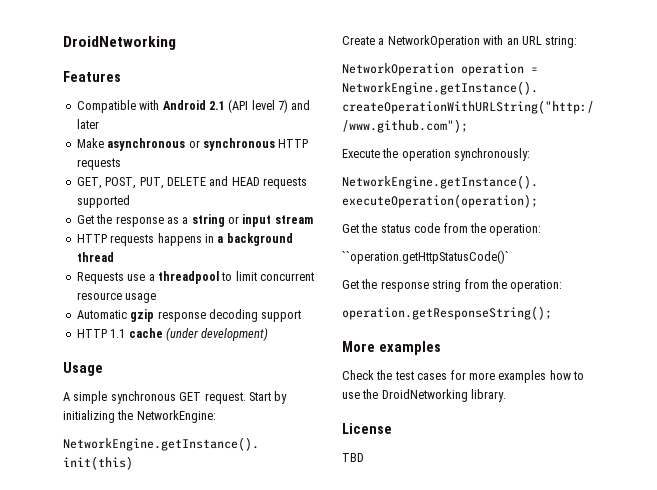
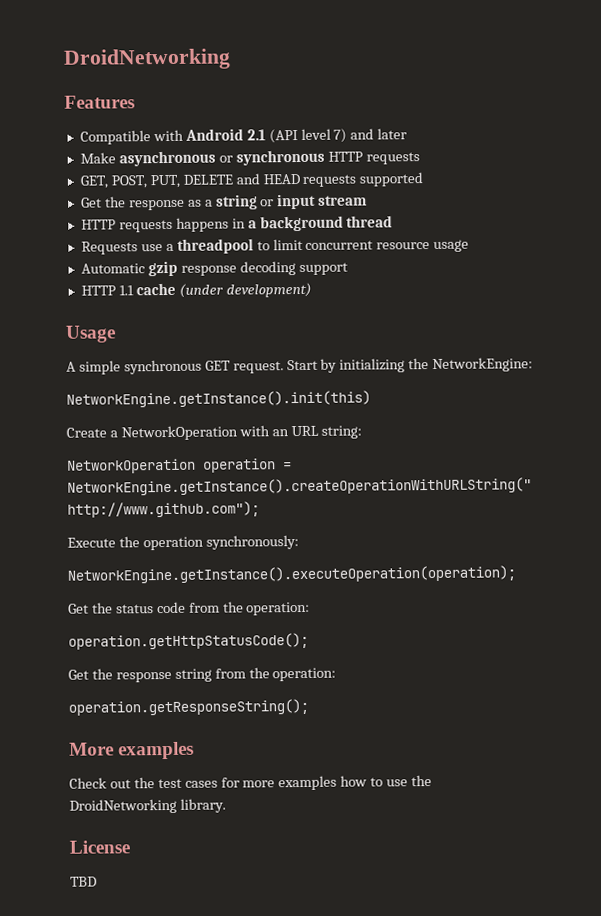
- ``operation.getHttpStatusCode()`
+ operation.getHttpStatusCode();
- Check the test cases for more examples how to use the DroidNetworking library.
+ Check out the test cases for more examples how to use the DroidNetworking library.

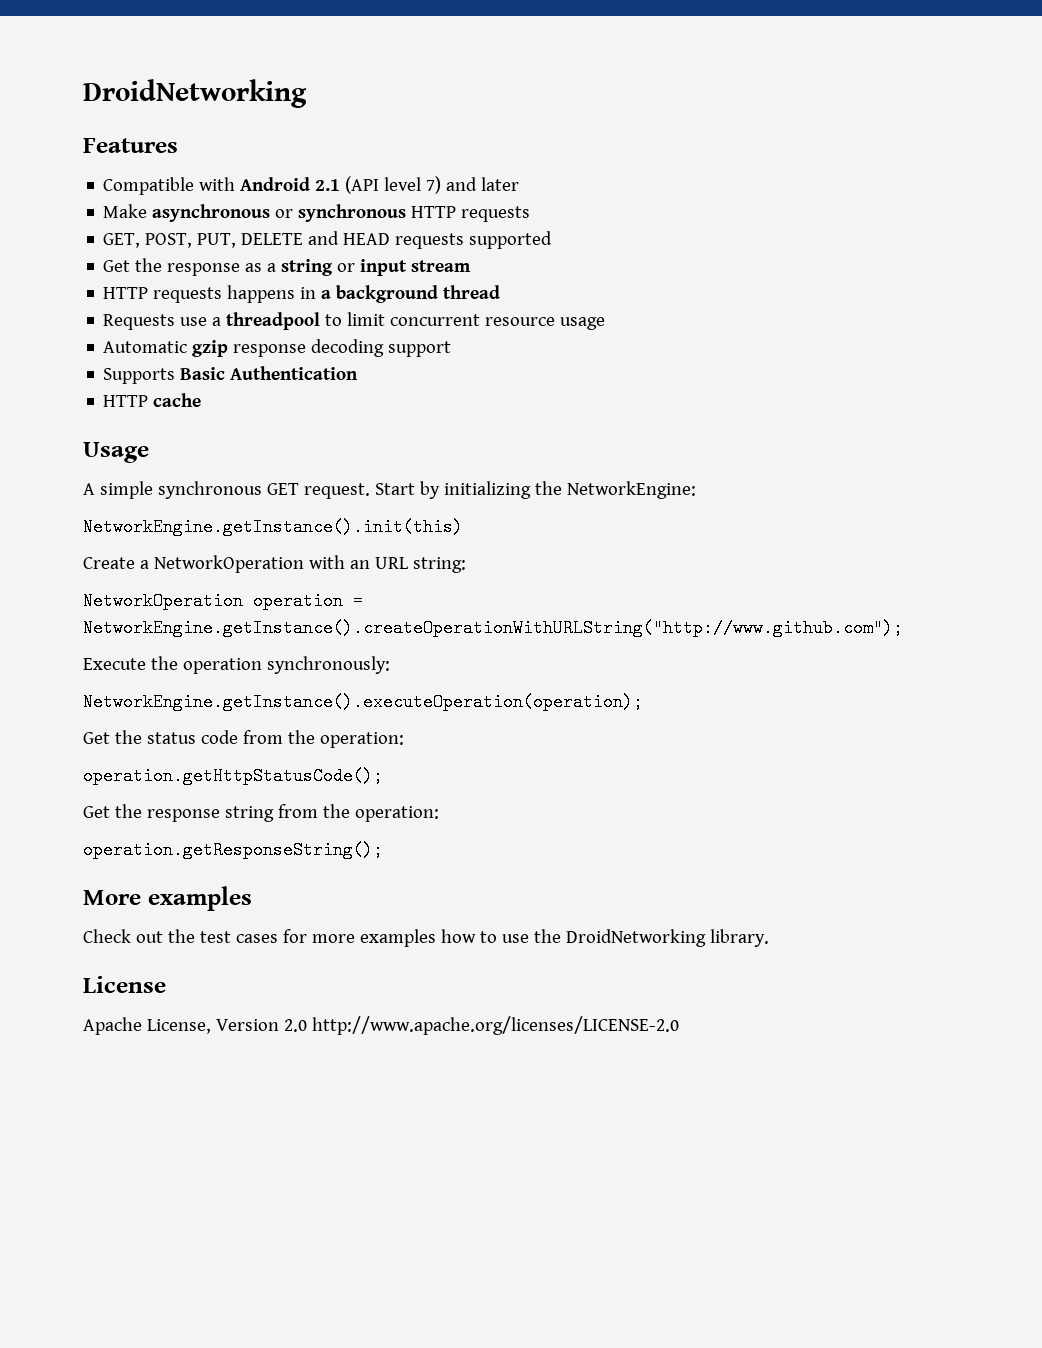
- HTTP 1.1 cache (under development)
+ Supports Basic Authentication
+ HTTP cache
- TBD
+ Apache License, Version 2.0 http://www.apache.org/licenses/LICENSE-2.0

